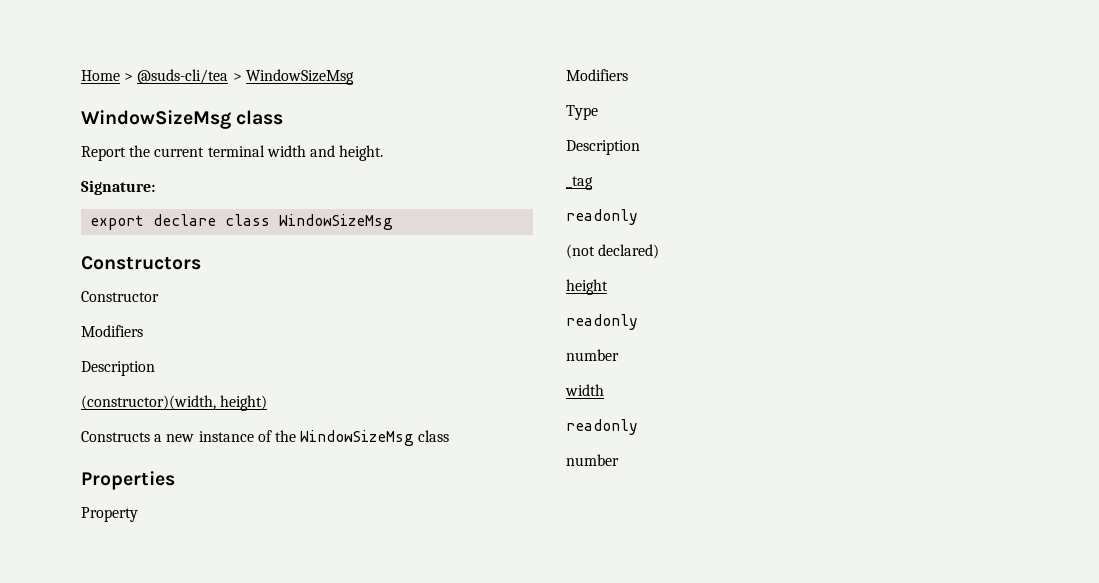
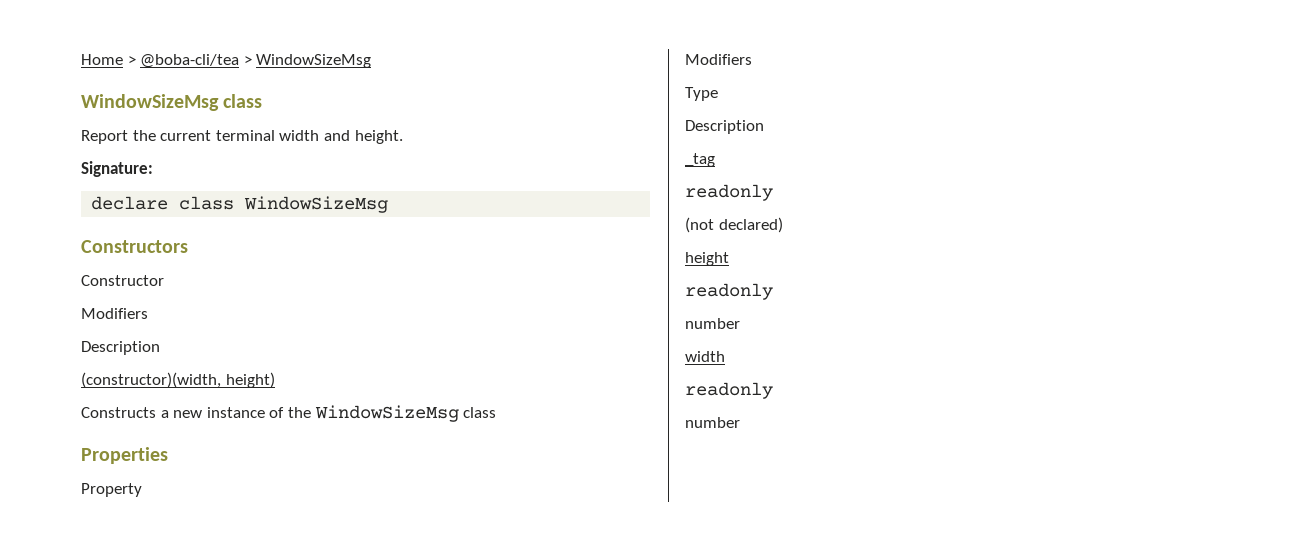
- Home > @suds-cli/tea > WindowSizeMsg
+ Home > @boba-cli/tea > WindowSizeMsg
- export declare class WindowSizeMsg
+ declare class WindowSizeMsg

